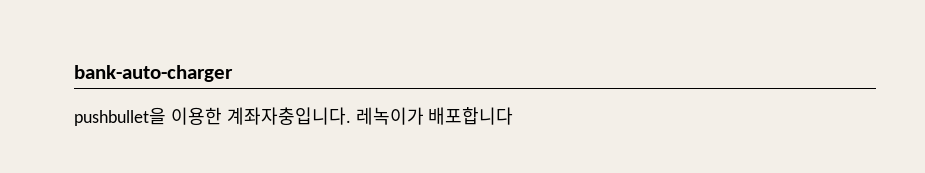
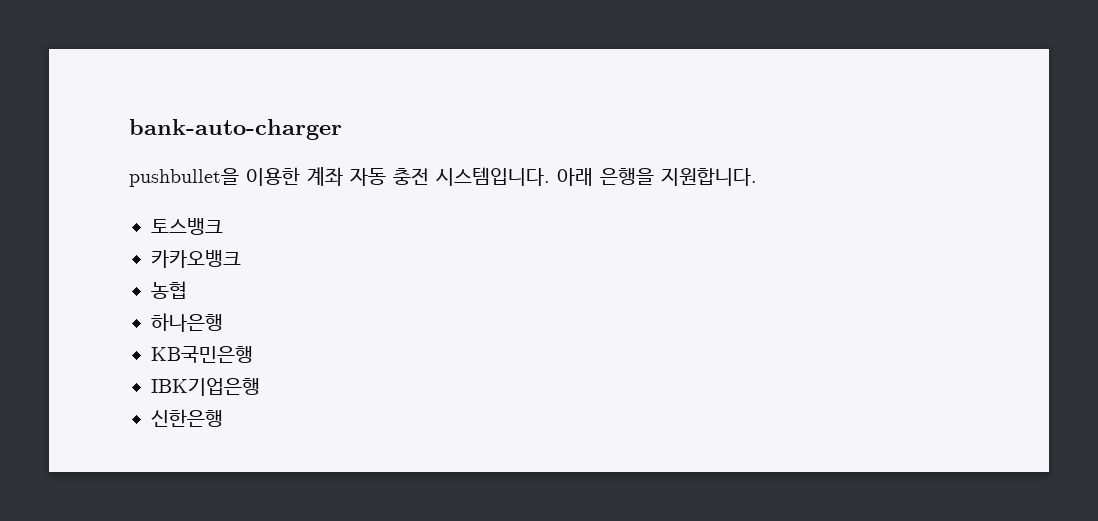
- pushbullet을 이용한 계좌자충입니다. 레녹이가 배포합니다
+ pushbullet을 이용한 계좌 자동 충전 시스템입니다. 아래 은행을 지원합니다.
+ 토스뱅크
+ 카카오뱅크
+ 농협
+ 하나은행
+ KB국민은행
+ IBK기업은행
+ 신한은행

